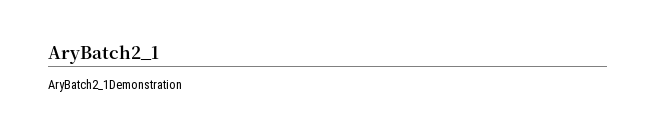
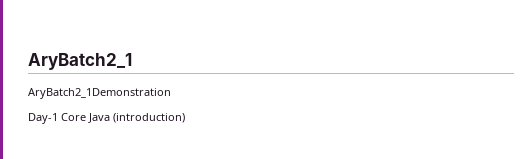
+ Day-1 Core Java (introduction)

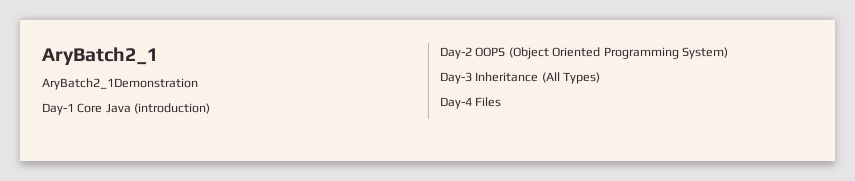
+ Day-2 OOPS (Object Oriented Programming System)
+ Day-3 Inheritance (All Types)
+ Day-4 Files

